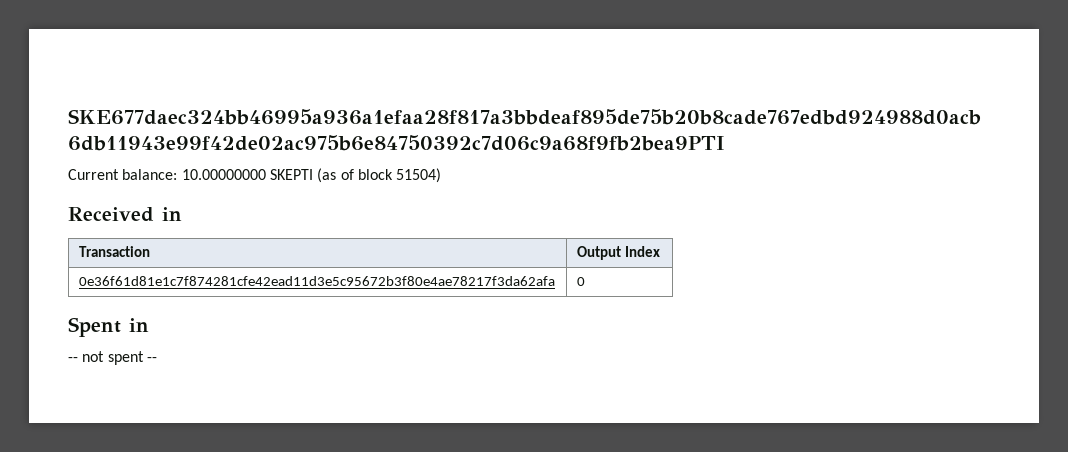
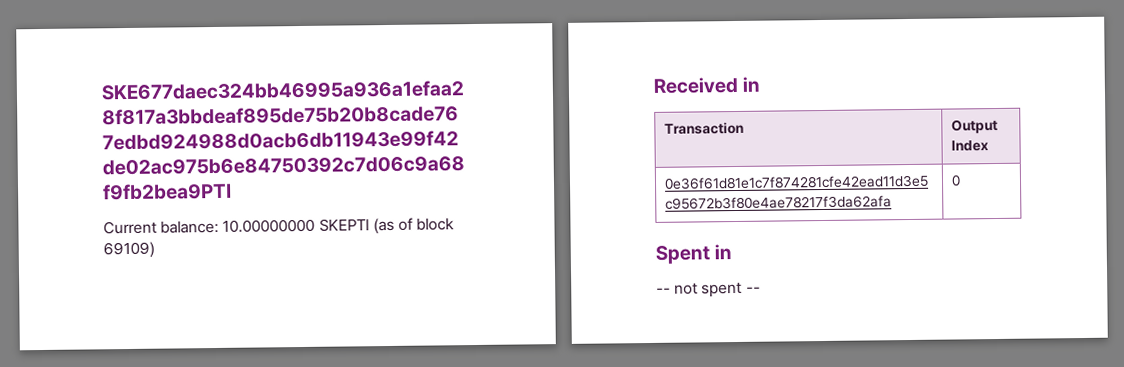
- Current balance: 10.00000000 SKEPTI (as of block 51504)
+ Current balance: 10.00000000 SKEPTI (as of block 69109)

